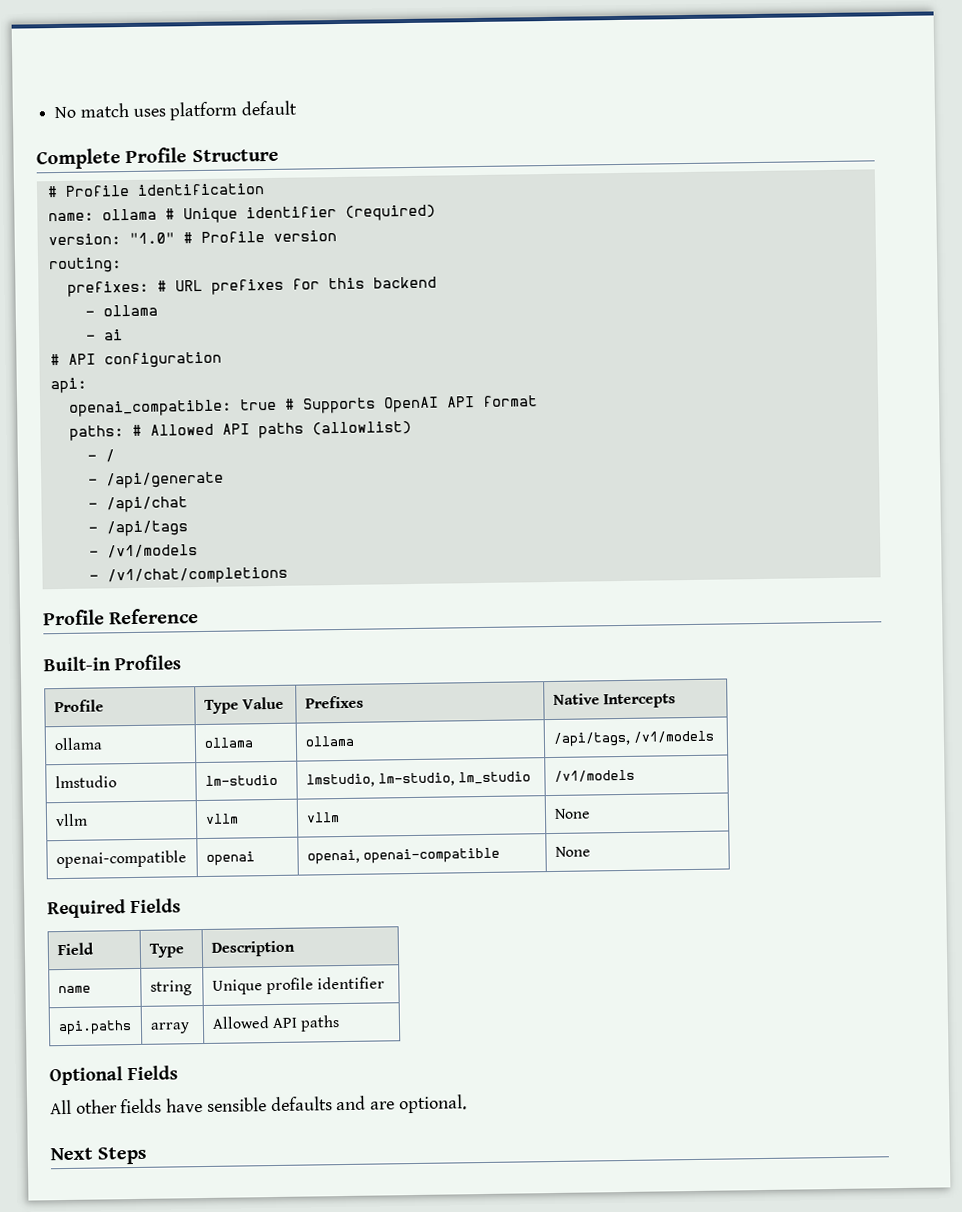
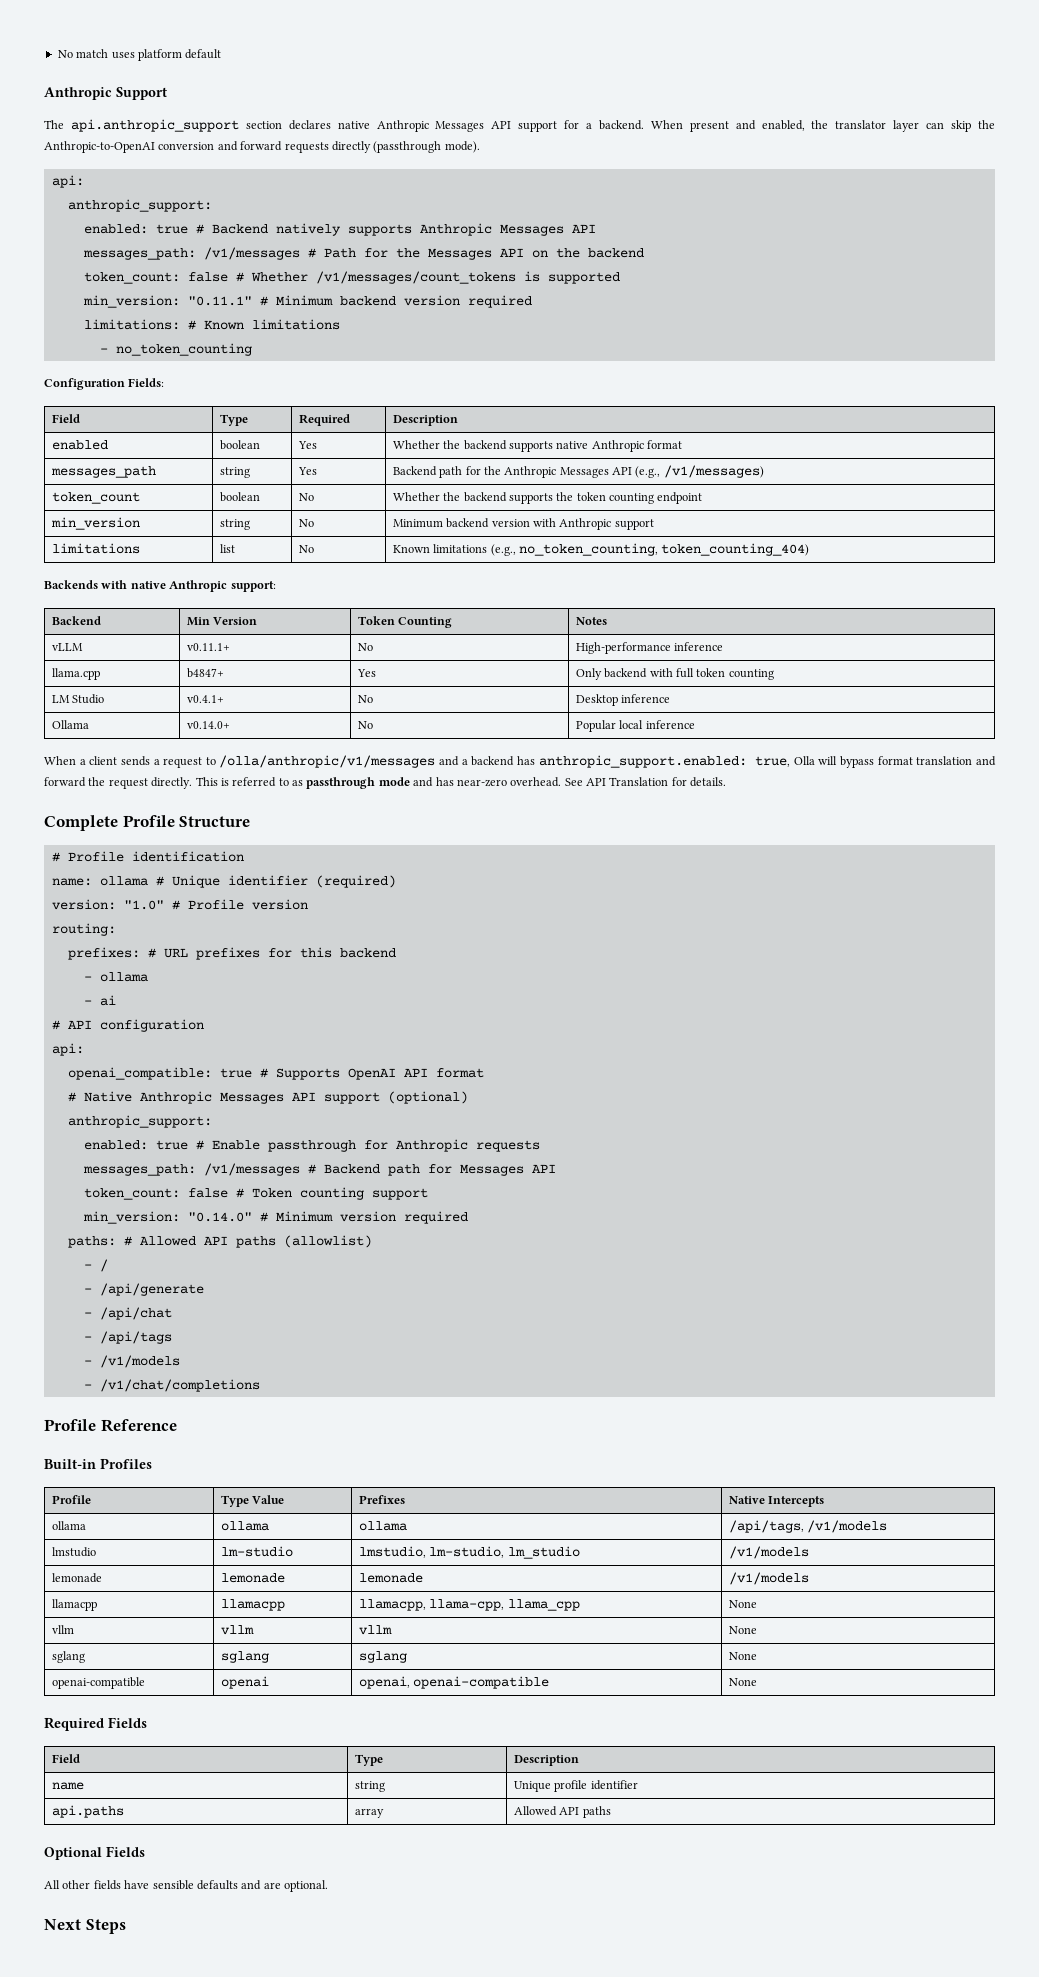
+ Anthropic Support
+ The api.anthropic_support section declares native Anthropic Messages API support for a backend. When present and enabled, the translator layer can skip the Anthropic-to-OpenAI conversion and forward requests directly (passthrough mode).
+ api:
+ anthropic_support:
+ enabled: true # Backend natively supports Anthropic Messages API
+ messages_path: /v1/messages # Path for the Messages API on the backend
+ token_count: false # Whether /v1/messages/count_tokens is supported
+ min_version: "0.11.1" # Minimum backend version required
+ limitations: # Known limitations
+ - no_token_counting
+ Configuration Fields:
+ Field | Type | Required | Description
+ enabled | boolean | Yes | Whether the backend supports native Anthropic format
+ messages_path | string | Yes | Backend path for the Anthropic Messages API (e.g., /v1/messages)
+ token_count | boolean | No | Whether the backend supports the token counting endpoint
+ min_version | string | No | Minimum backend version with Anthropic support
+ limitations | list | No | Known limitations (e.g., no_token_counting, token_counting_404)
+ Backends with native Anthropic support:
+ Backend | Min Version | Token Counting | Notes
+ vLLM | v0.11.1+ | No | High-performance inference
+ llama.cpp | b4847+ | Yes | Only backend with full token counting
+ LM Studio | v0.4.1+ | No | Desktop inference
+ Ollama | v0.14.0+ | No | Popular local inference
+ When a client sends a request to /olla/anthropic/v1/messages and a backend has anthropic_support.enabled: true, Olla will bypass format translation and forward the request directly. This is referred to as passthrough mode and has near-zero overhead. See API Translation for details.
+ # Native Anthropic Messages API support (optional)
+ anthropic_support:
+ enabled: true # Enable passthrough for Anthropic requests
+ messages_path: /v1/messages # Backend path for Messages API
+ token_count: false # Token counting support
+ min_version: "0.14.0" # Minimum version required
+ lemonade | lemonade | lemonade | /v1/models
+ llamacpp | llamacpp | llamacpp, llama-cpp, llama_cpp | None
+ sglang | sglang | sglang | None

